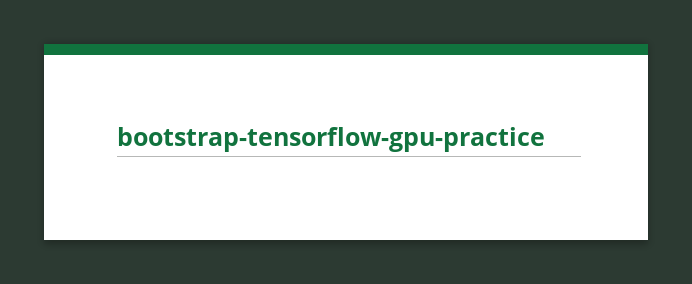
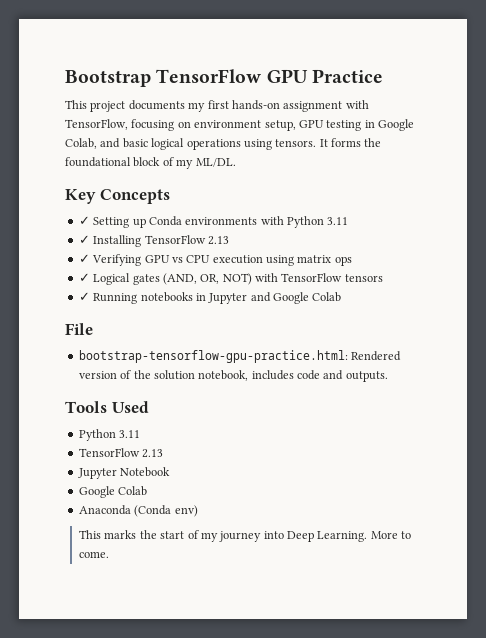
- bootstrap-tensorflow-gpu-practice
+ Bootstrap TensorFlow GPU Practice
+ This project documents my first hands-on assignment with TensorFlow, focusing on environment setup, GPU testing in Google Colab, and basic logical operations using tensors. It forms the foundational block of my ML/DL.
+ Key Concepts
+ ✓ Setting up Conda environments with Python 3.11
+ ✓ Installing TensorFlow 2.13
+ ✓ Verifying GPU vs CPU execution using matrix ops
+ ✓ Logical gates (AND, OR, NOT) with TensorFlow tensors
+ ✓ Running notebooks in Jupyter and Google Colab
+ File
+ bootstrap-tensorflow-gpu-practice.html: Rendered version of the solution notebook, includes code and outputs.
+ Tools Used
+ Python 3.11
+ TensorFlow 2.13
+ Jupyter Notebook
+ Google Colab
+ Anaconda (Conda env)
+ This marks the start of my journey into Deep Learning. More to come.

